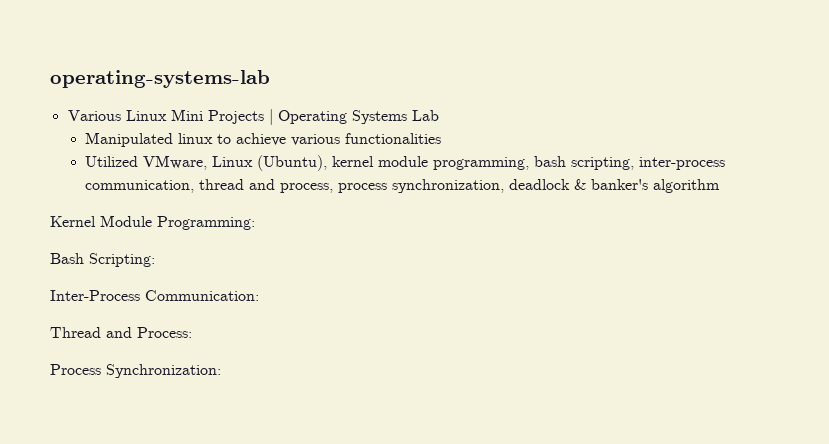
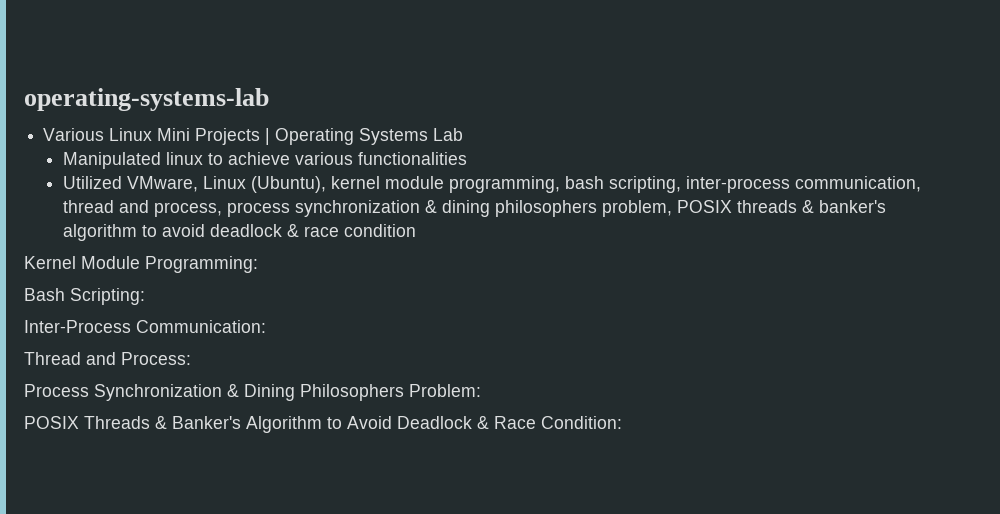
- Utilized VMware, Linux (Ubuntu), kernel module programming, bash scripting, inter-process communication, thread and process, process synchronization, deadlock & banker's algorithm
+ Utilized VMware, Linux (Ubuntu), kernel module programming, bash scripting, inter-process communication, thread and process, process synchronization & dining philosophers problem, POSIX threads & banker's
+ algorithm to avoid deadlock & race condition
- Process Synchronization:
+ Process Synchronization & Dining Philosophers Problem:
+ POSIX Threads & Banker's Algorithm to Avoid Deadlock & Race Condition:

